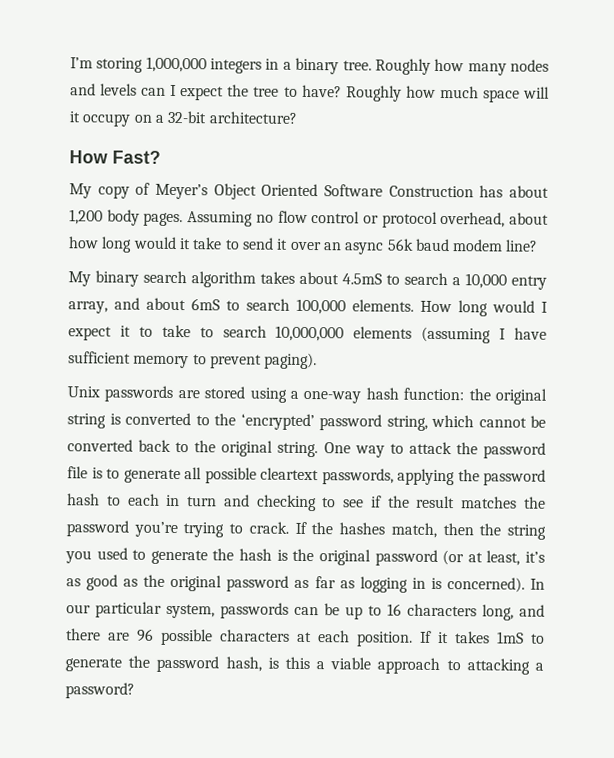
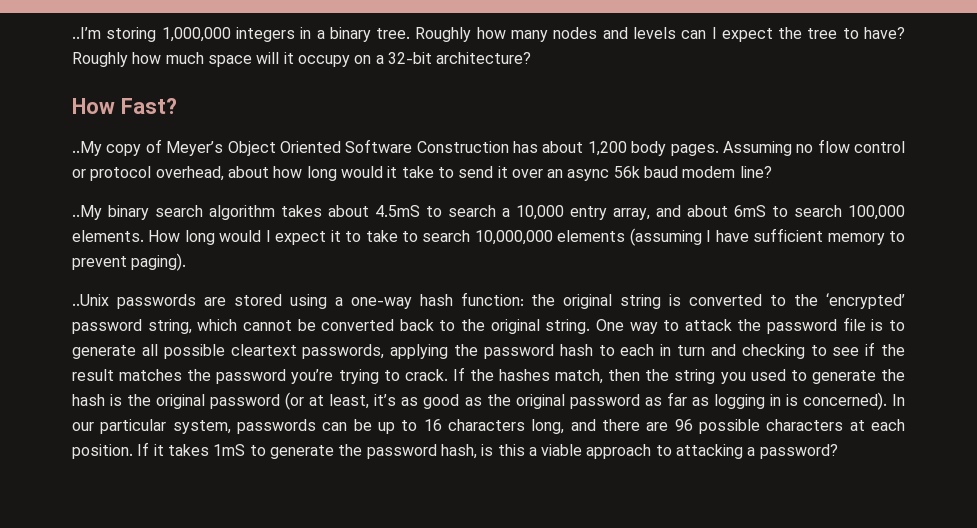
- I’m storing 1,000,000 integers in a binary tree.
+ ..I’m storing 1,000,000 integers in a binary tree.
- My copy of Meyer’s Object Oriented Software Construction has about 1,200 body pages.
+ ..My copy of Meyer’s Object Oriented Software Construction has about 1,200 body pages.
- My binary search algorithm takes about 4.5mS to search a 10,000 entry array, and about 6mS to search 100,000 elements.
+ ..My binary search algorithm takes about 4.5mS to search a 10,000 entry array, and about 6mS to search 100,000 elements.
- Unix passwords are stored using a one-way hash function: the original string is converted to the ‘encrypted’ password string, which cannot be converted back to the original string.
+ ..Unix passwords are stored using a one-way hash function: the original string is converted to the ‘encrypted’ password string, which cannot be converted back to the original string.

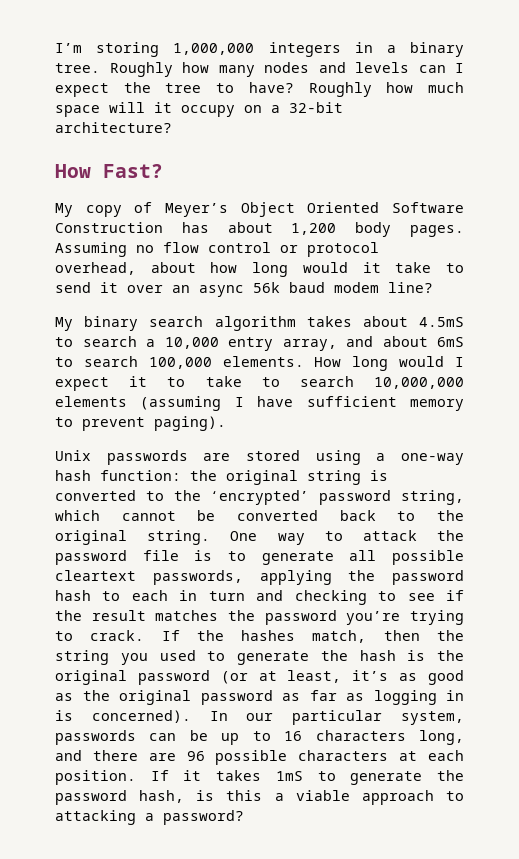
- ..I’m storing 1,000,000 integers in a binary tree.
+ I’m storing 1,000,000 integers in a binary tree.
- ..My copy of Meyer’s Object Oriented Software Construction has about 1,200 body pages.
+ My copy of Meyer’s Object Oriented Software Construction has about 1,200 body pages.
- ..My binary search algorithm takes about 4.5mS to search a 10,000 entry array, and about 6mS to search 100,000 elements.
+ My binary search algorithm takes about 4.5mS to search a 10,000 entry array, and about 6mS to search 100,000 elements.
- ..Unix passwords are stored using a one-way hash function: the original string is converted to the ‘encrypted’ password string, which cannot be converted back to the original string.
+ Unix passwords are stored using a one-way hash function: the original string is converted to the ‘encrypted’ password string, which cannot be converted back to the original string.

